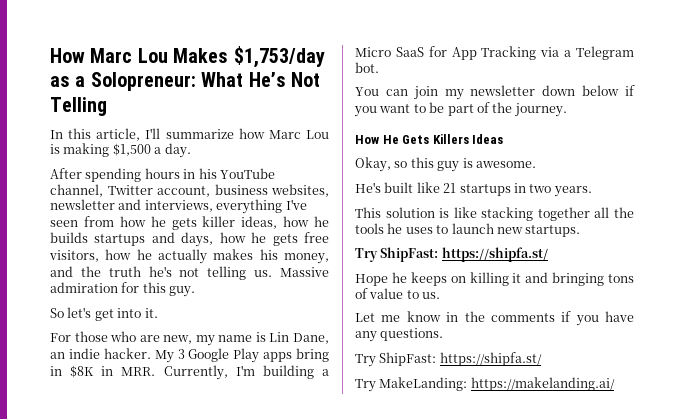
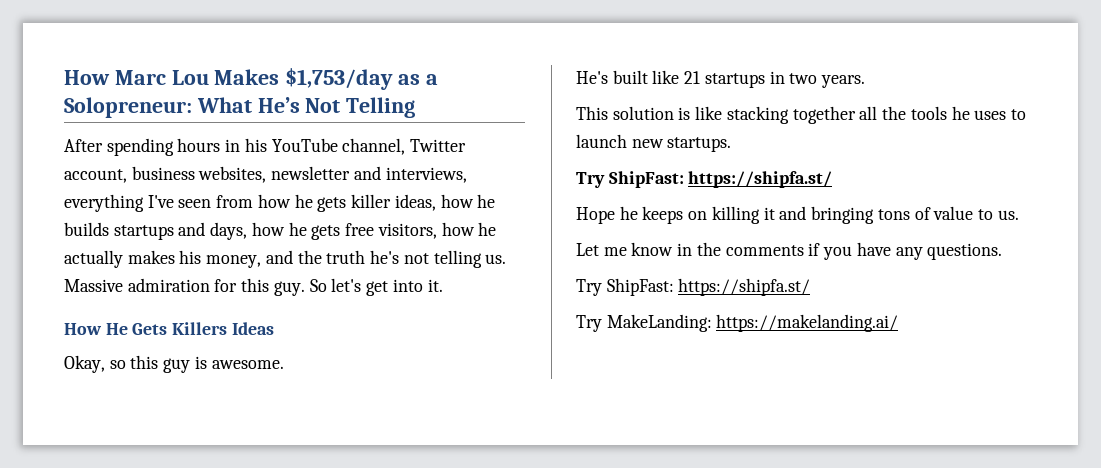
- In this article, I'll summarize how Marc Lou is making $1,500 a day.
- Massive admiration for this guy.
- So let's get into it.
+ Massive admiration for this guy. So let's get into it.
- For those who are new, my name is Lin Dane, an indie hacker. My 3 Google Play apps bring in $8K in MRR. Currently, I'm building a Micro SaaS for App Tracking via a Telegram bot.
- You can join my newsletter down below if you want to be part of the journey.

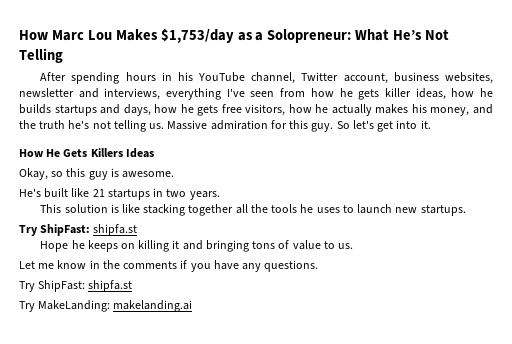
  This solution is like stacking together all the tools he uses to launch new startups.
- Try ShipFast: https://shipfa.st/
+ Try ShipFast: shipfa.st
  Let me know in the comments if you have any questions.
- Try ShipFast: https://shipfa.st/
+ Try ShipFast: shipfa.st
- Try MakeLanding: https://makelanding.ai/
+ Try MakeLanding: makelanding.ai

